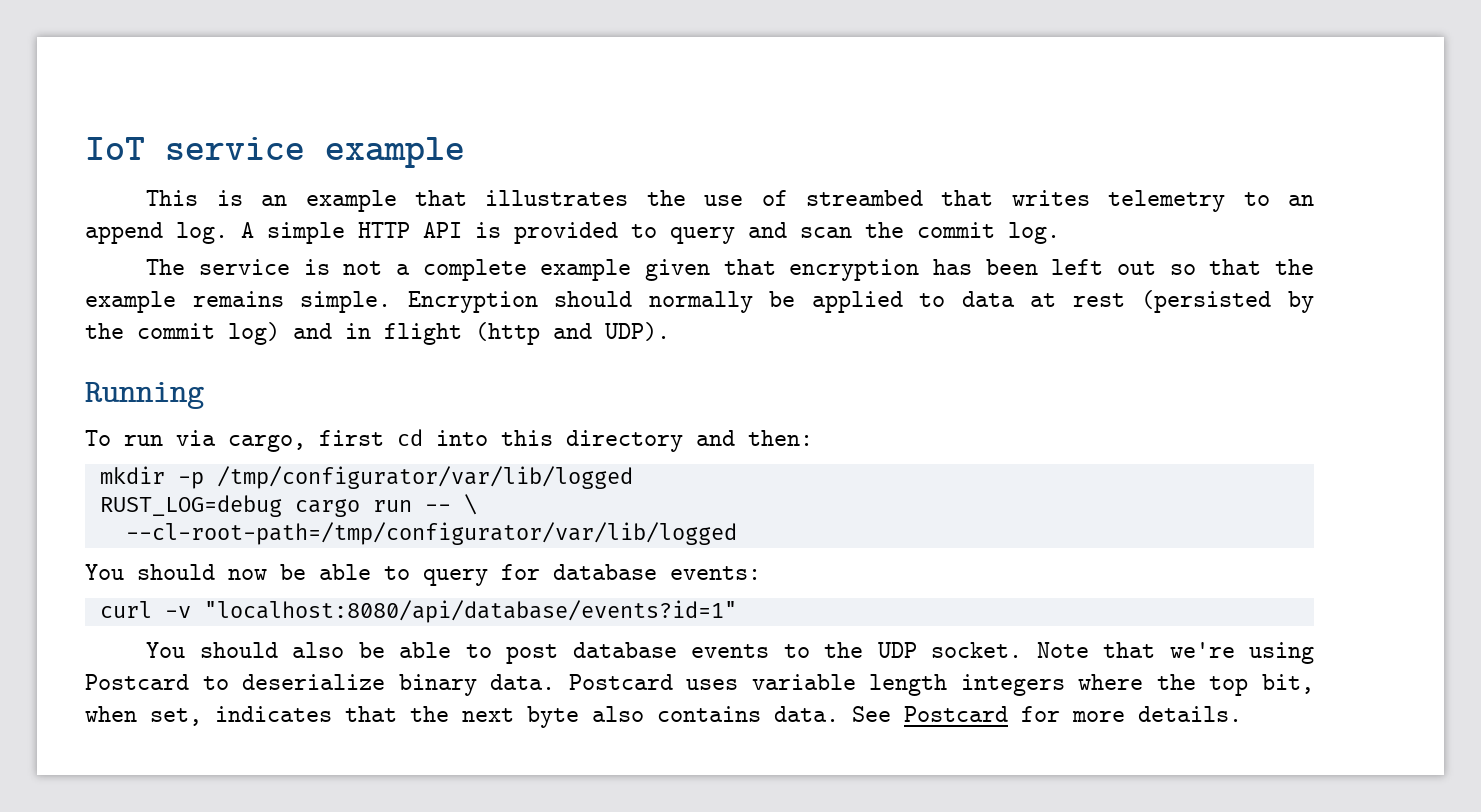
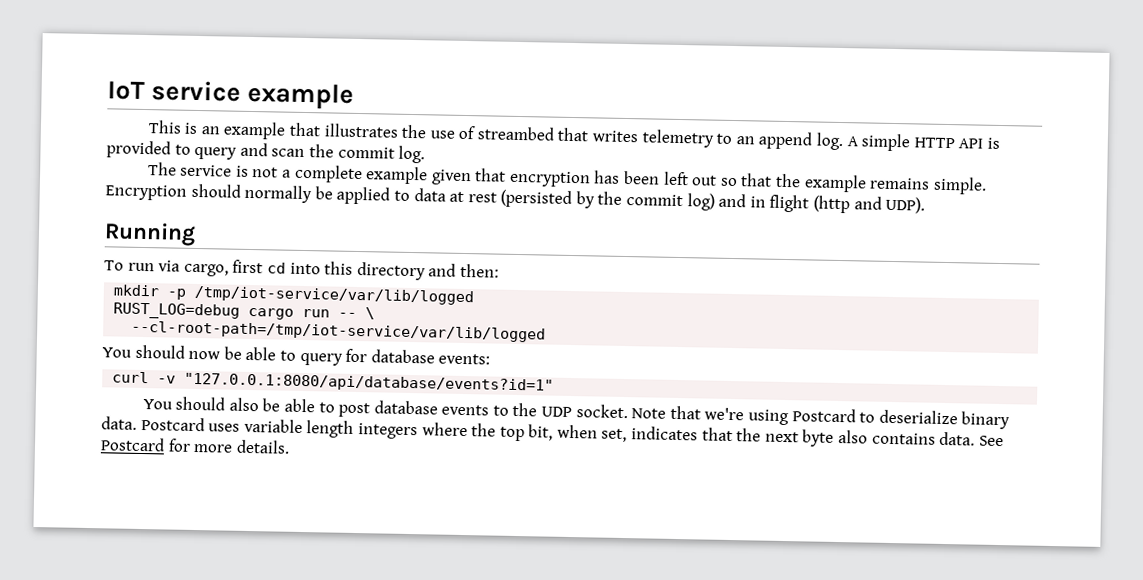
- mkdir -p /tmp/configurator/var/lib/logged
+ mkdir -p /tmp/iot-service/var/lib/logged
- --cl-root-path=/tmp/configurator/var/lib/logged
+ --cl-root-path=/tmp/iot-service/var/lib/logged
- curl -v "localhost:8080/api/database/events?id=1"
+ curl -v "127.0.0.1:8080/api/database/events?id=1"

